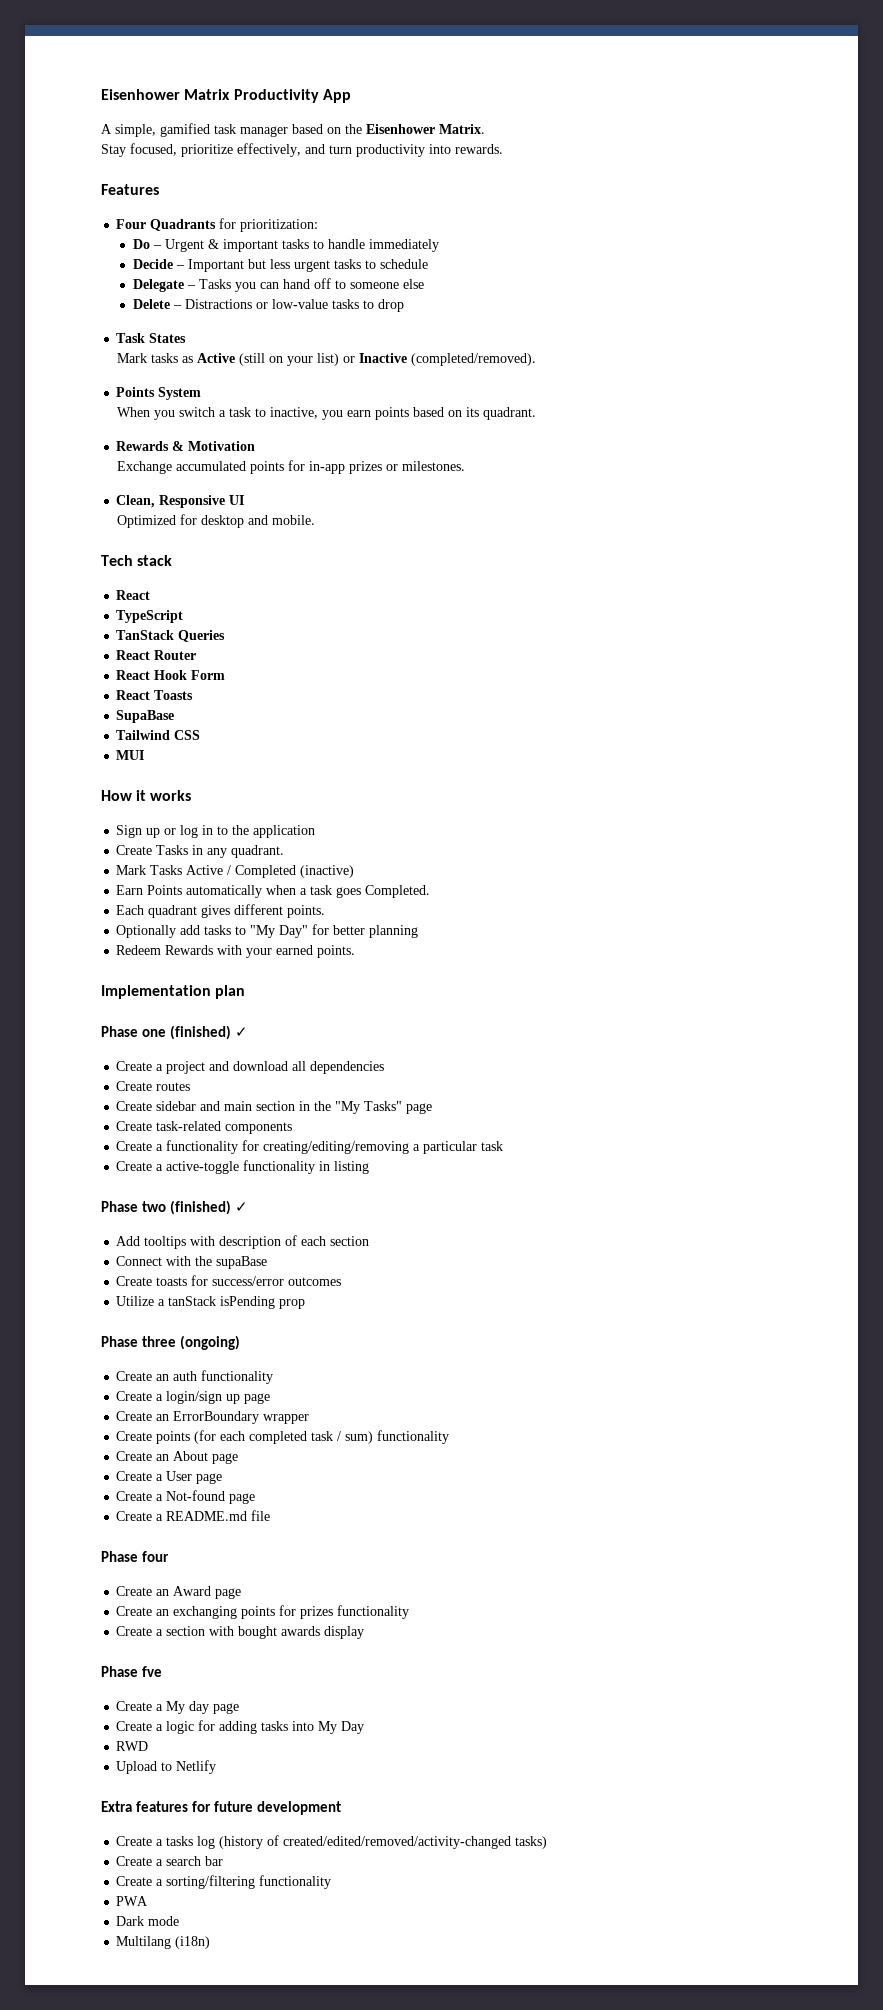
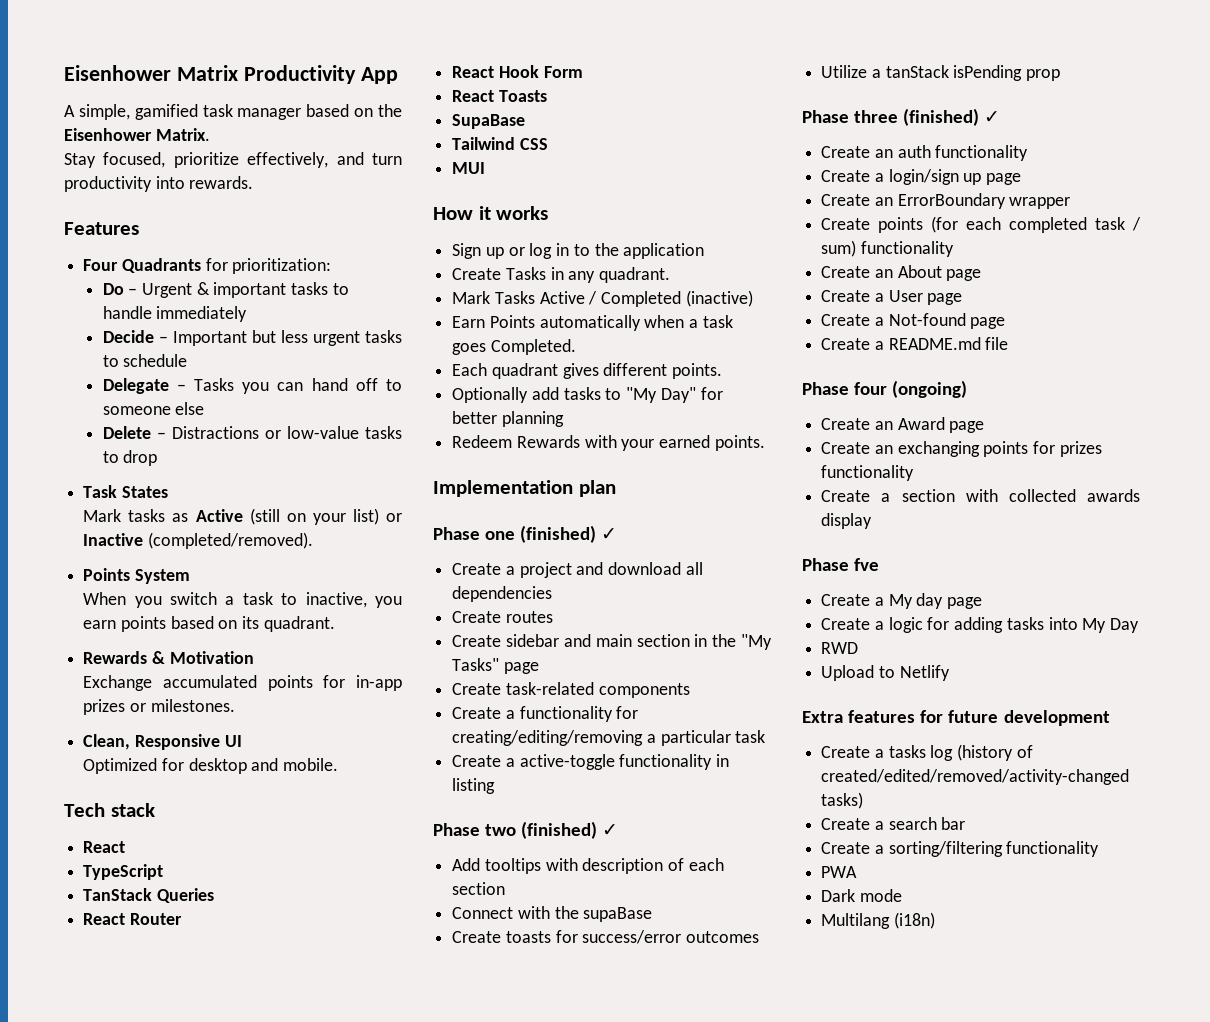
- Phase three (ongoing)
+ Phase three (finished) ✓
- Phase four
+ Phase four (ongoing)
- Create a section with bought awards display
+ Create a section with collected awards display

